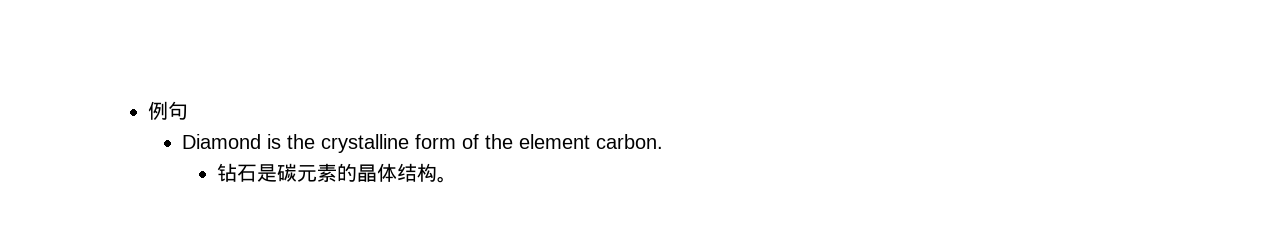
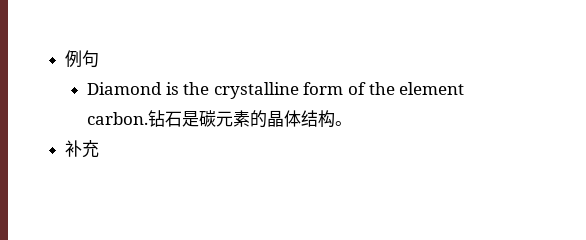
- Diamond is the crystalline form of the element carbon.
- 钻石是碳元素的晶体结构。
+ Diamond is the crystalline form of the element carbon.钻石是碳元素的晶体结构。
+ 补充

